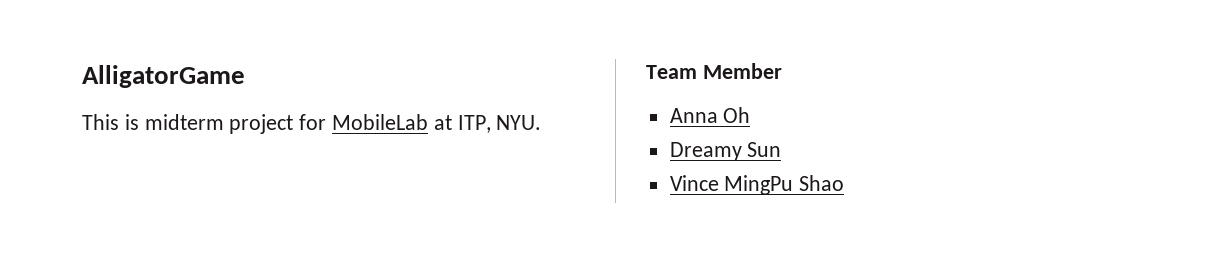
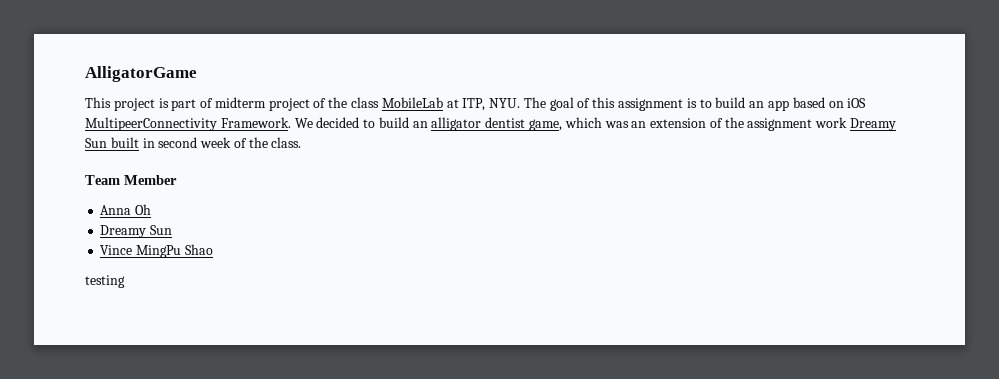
- This is midterm project for MobileLab at ITP, NYU.
+ This project is part of midterm project of the class MobileLab at ITP, NYU. The goal of this assignment is to build an app based on iOS MultipeerConnectivity Framework. We decided to build an alligator dentist game, which was an extension of the assignment work Dreamy Sun built in second week of the class.
+ testing

